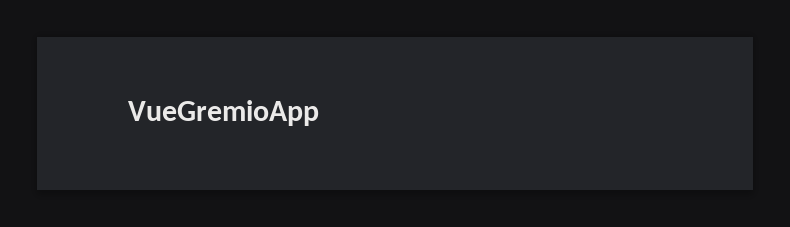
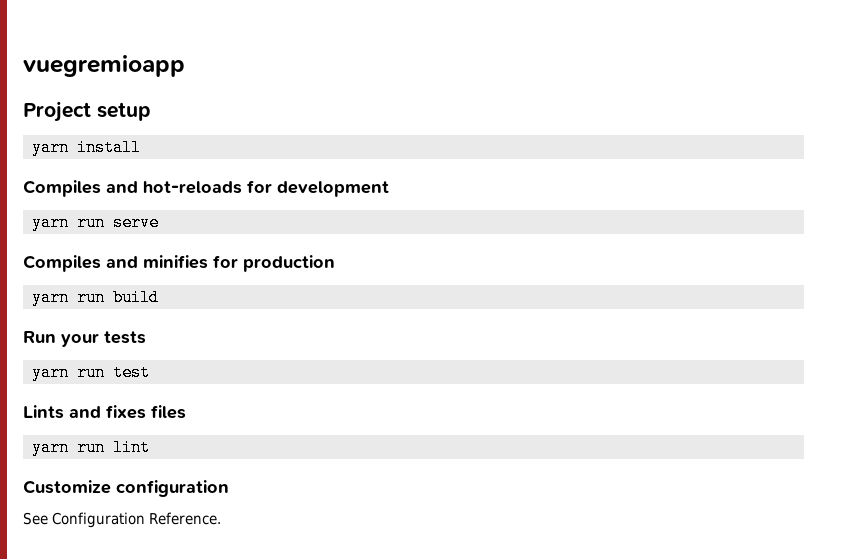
- VueGremioApp
+ vuegremioapp
+ Project setup
+ yarn install
+ Compiles and hot-reloads for development
+ yarn run serve
+ Compiles and minifies for production
+ yarn run build
+ Run your tests
+ yarn run test
+ Lints and fixes files
+ yarn run lint
+ Customize configuration
+ See Configuration Reference.

